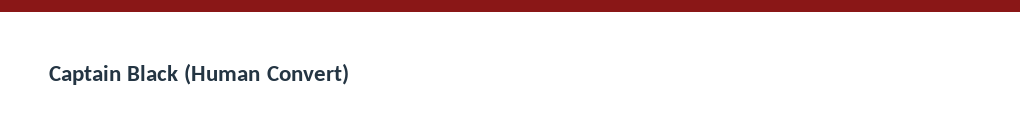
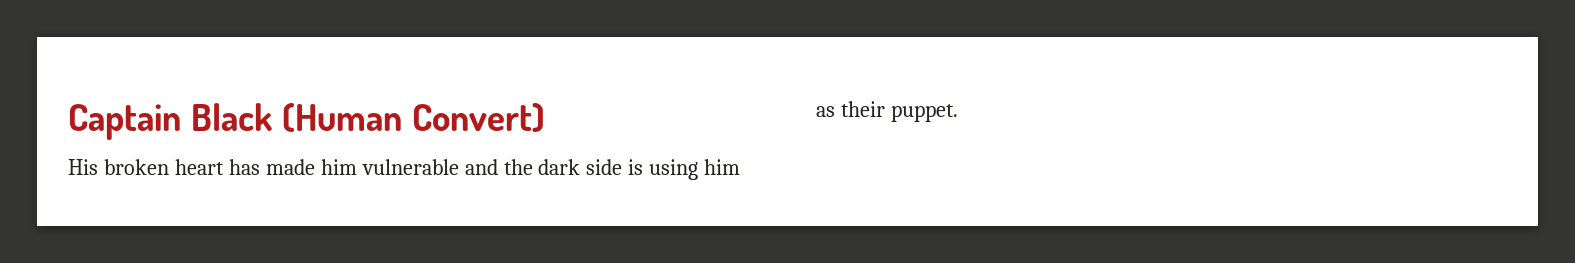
+ His broken heart has made him vulnerable and the dark side is using him as their puppet.

